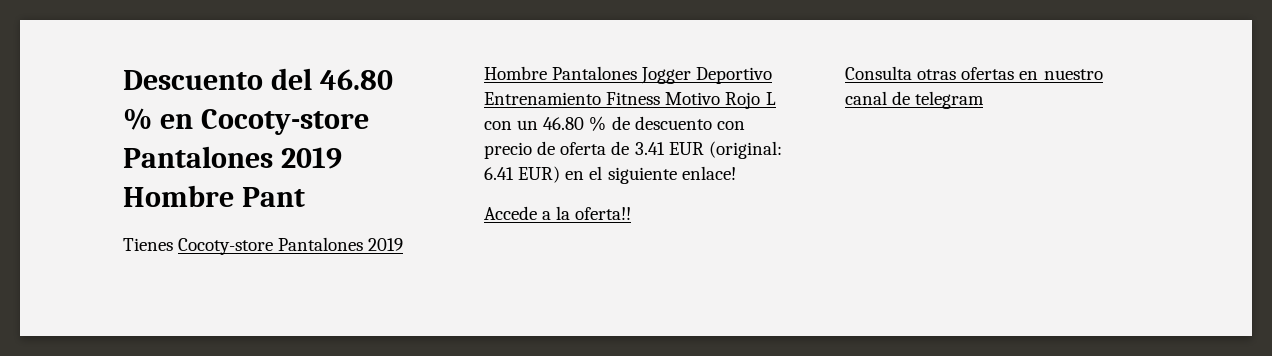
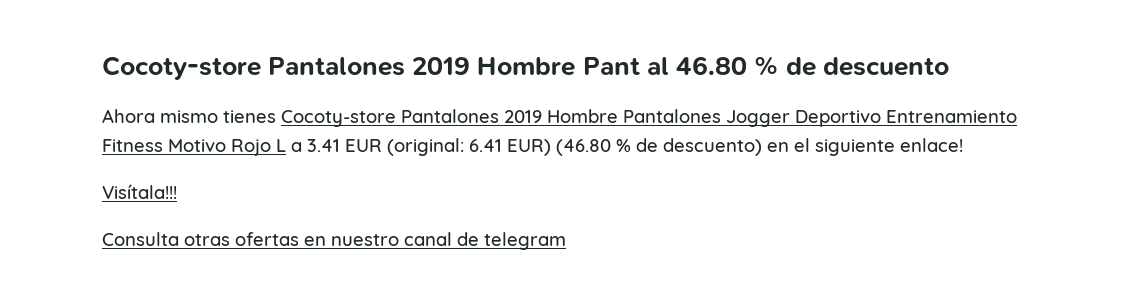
- Descuento del 46.80 % en Cocoty-store Pantalones 2019 Hombre Pant
- Tienes Cocoty-store Pantalones 2019 Hombre Pantalones Jogger Deportivo Entrenamiento Fitness Motivo Rojo L con un 46.80 % de descuento con precio de oferta de 3.41 EUR (original: 6.41 EUR) en el siguiente enlace!
+ Cocoty-store Pantalones 2019 Hombre Pant al 46.80 % de descuento
+ Ahora mismo tienes Cocoty-store Pantalones 2019 Hombre Pantalones Jogger Deportivo Entrenamiento Fitness Motivo Rojo L a 3.41 EUR (original: 6.41 EUR) (46.80 % de descuento) en el siguiente enlace!
- Accede a la oferta!!
+ Visítala!!!

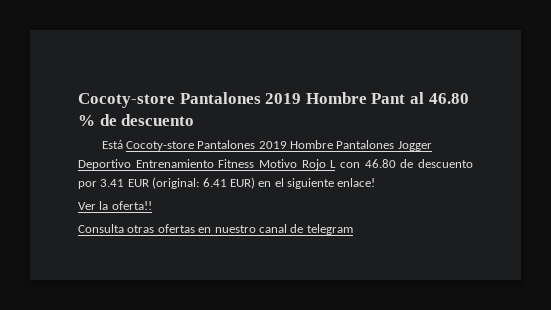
- Ahora mismo tienes Cocoty-store Pantalones 2019 Hombre Pantalones Jogger Deportivo Entrenamiento Fitness Motivo Rojo L a 3.41 EUR (original: 6.41 EUR) (46.80 % de descuento) en el siguiente enlace!
+ Está Cocoty-store Pantalones 2019 Hombre Pantalones Jogger Deportivo Entrenamiento Fitness Motivo Rojo L con 46.80 de descuento por 3.41 EUR (original: 6.41 EUR) en el siguiente enlace!
- Visítala!!!
+ Ver la oferta!!

